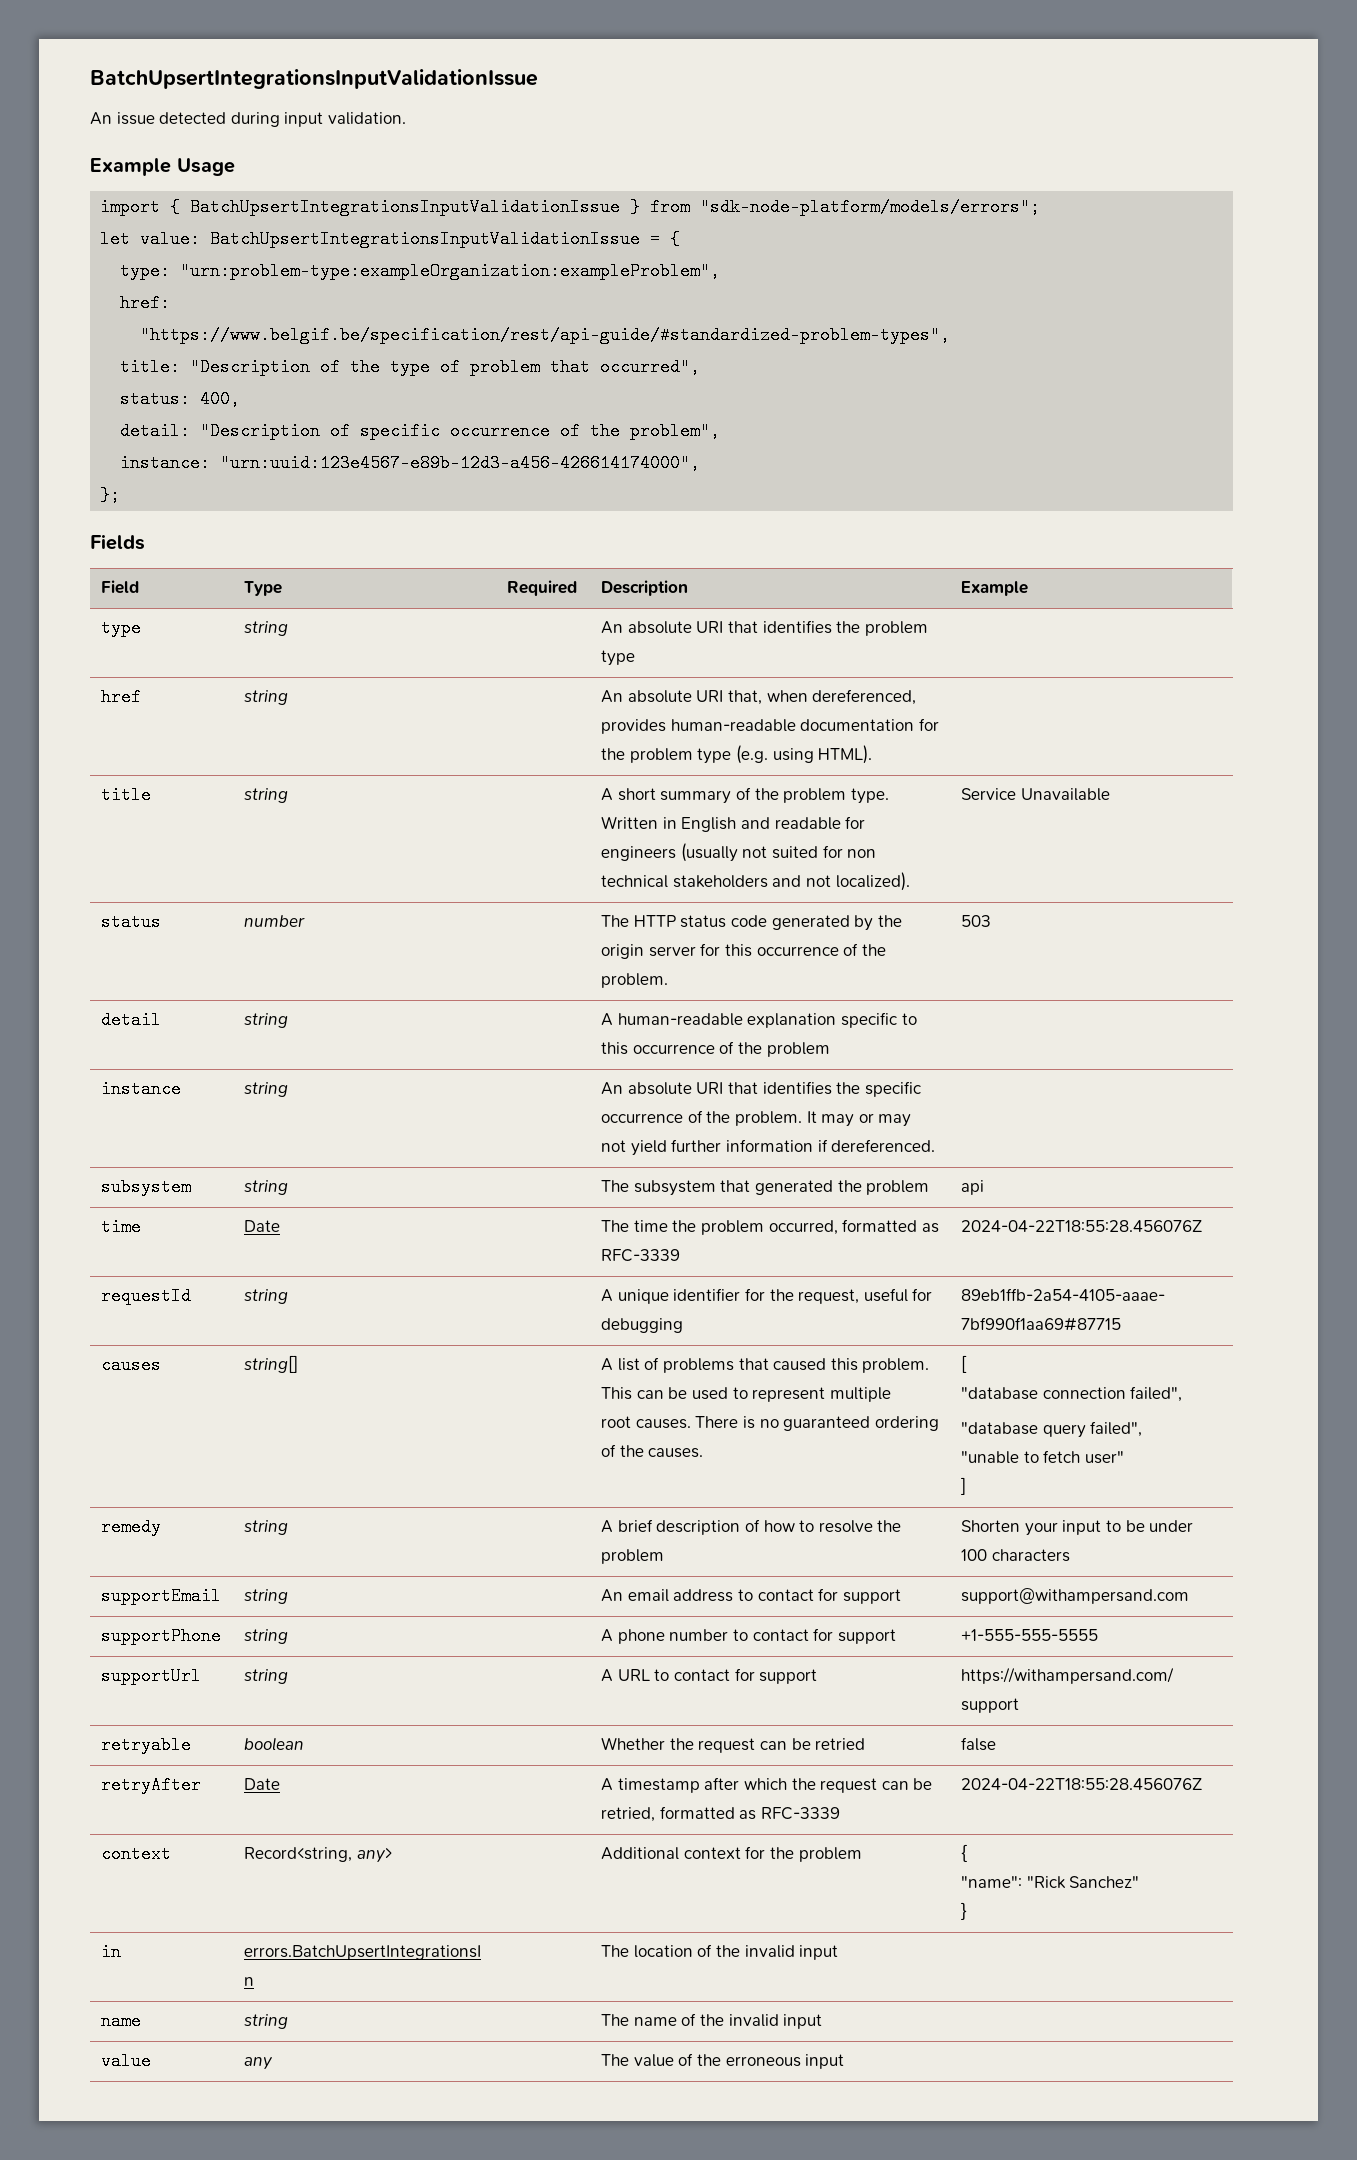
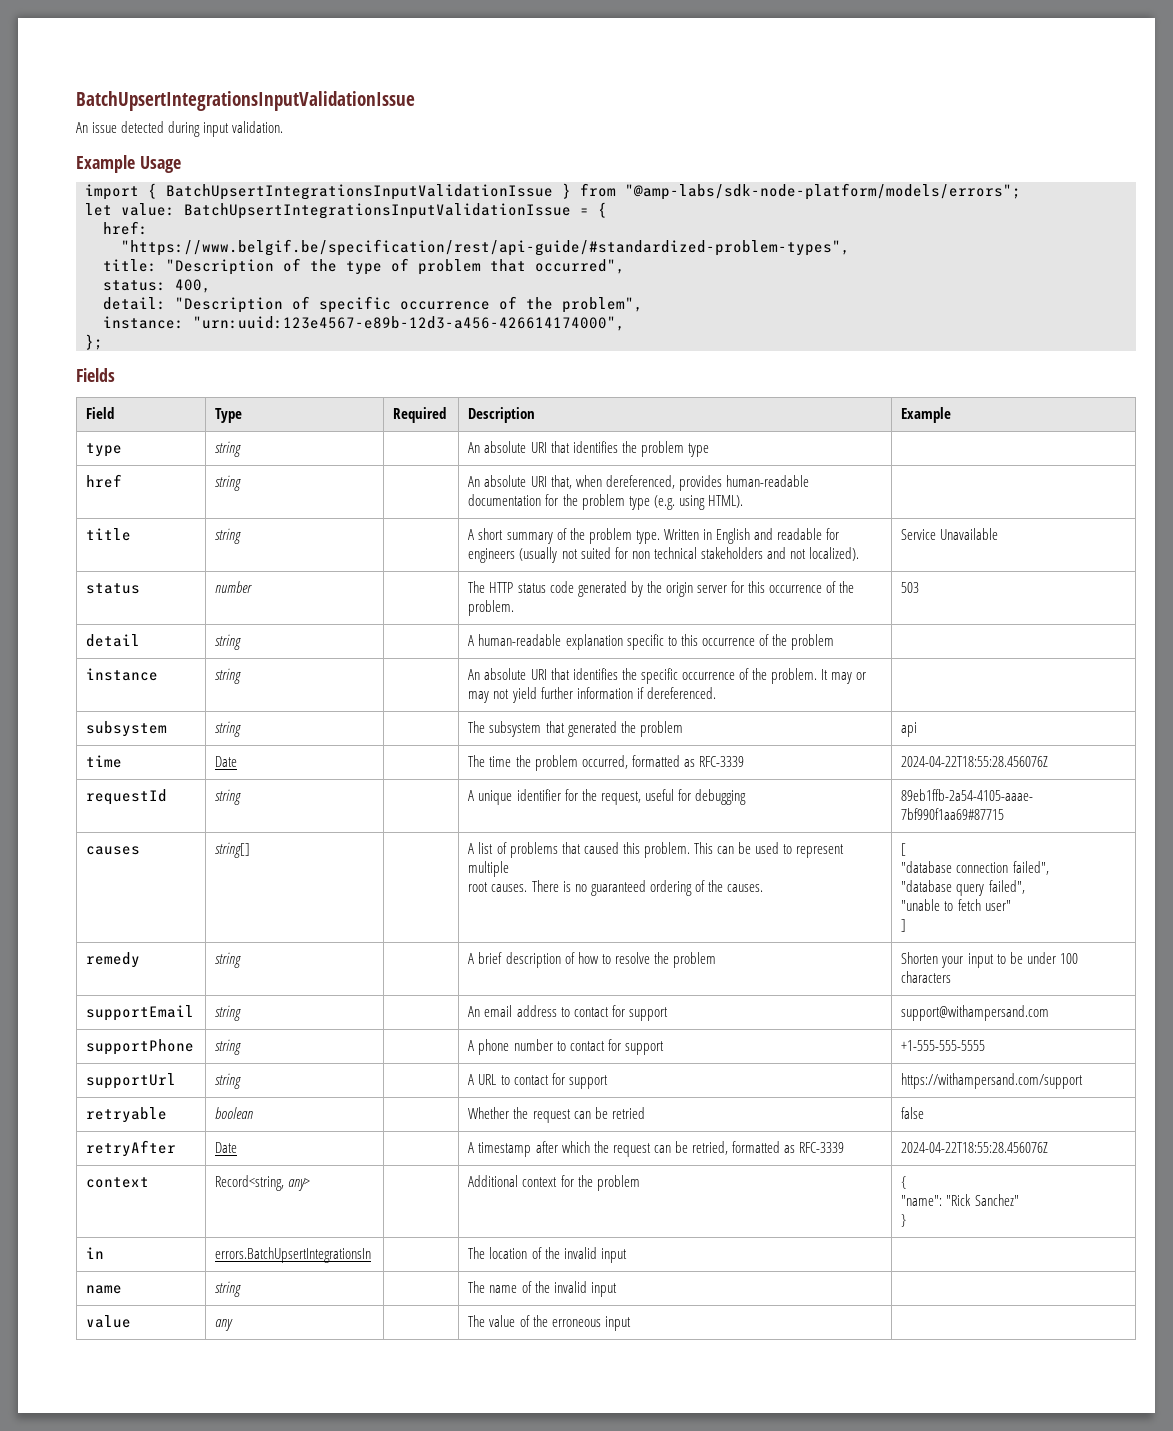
- import { BatchUpsertIntegrationsInputValidationIssue } from "sdk-node-platform/models/errors";
+ import { BatchUpsertIntegrationsInputValidationIssue } from "@amp-labs/sdk-node-platform/models/errors";
- type: "urn:problem-type:exampleOrganization:exampleProblem",

